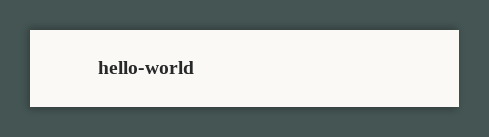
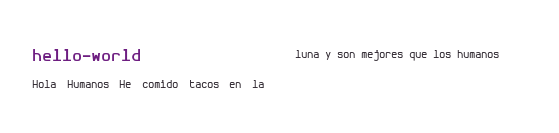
+ Hola Humanos He comido tacos en la luna y son mejores que los humanos

